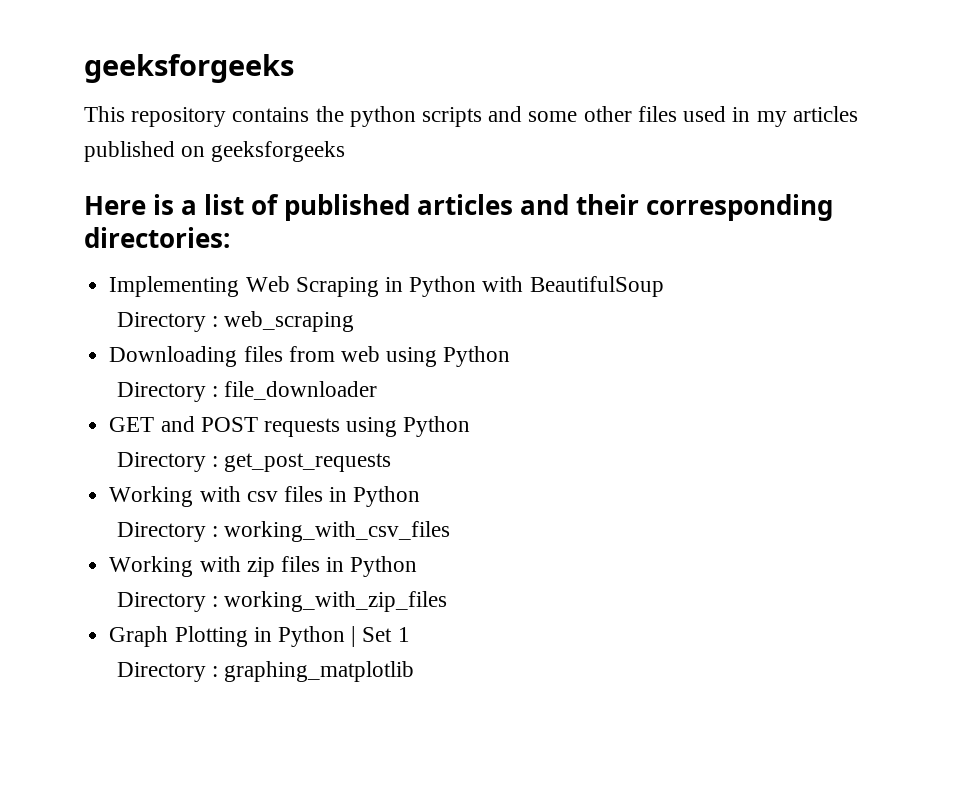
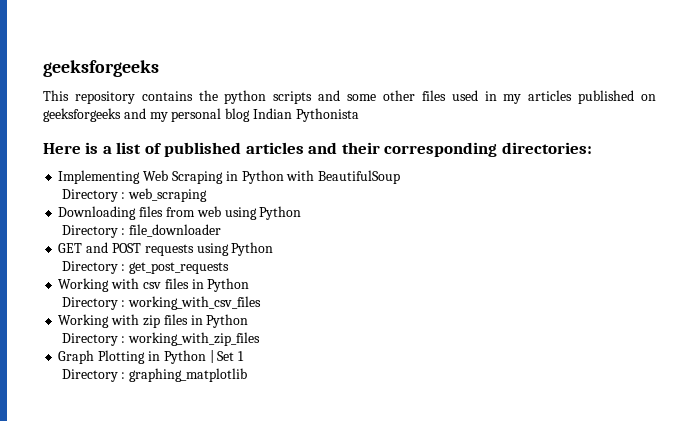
- This repository contains the python scripts and some other files used in my articles published on geeksforgeeks
+ This repository contains the python scripts and some other files used in my articles published on geeksforgeeks and my personal blog Indian Pythonista

